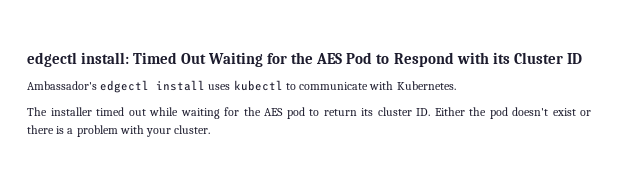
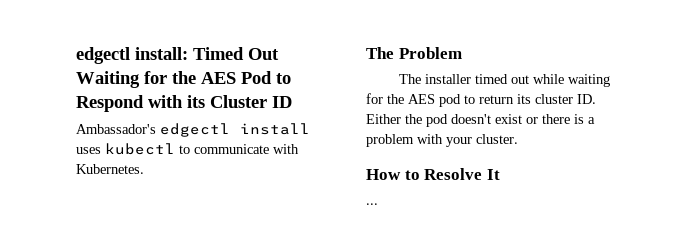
+ The Problem
+ How to Resolve It
+ ...

